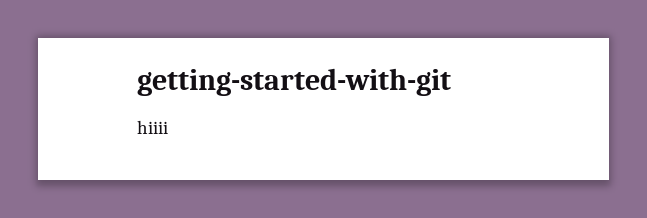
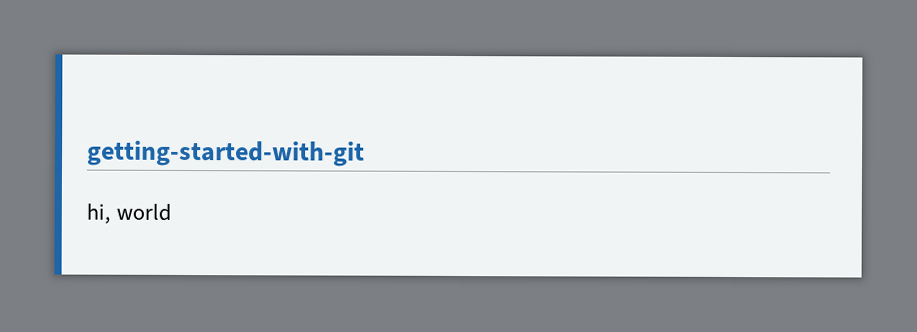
- hiiii
+ hi, world

